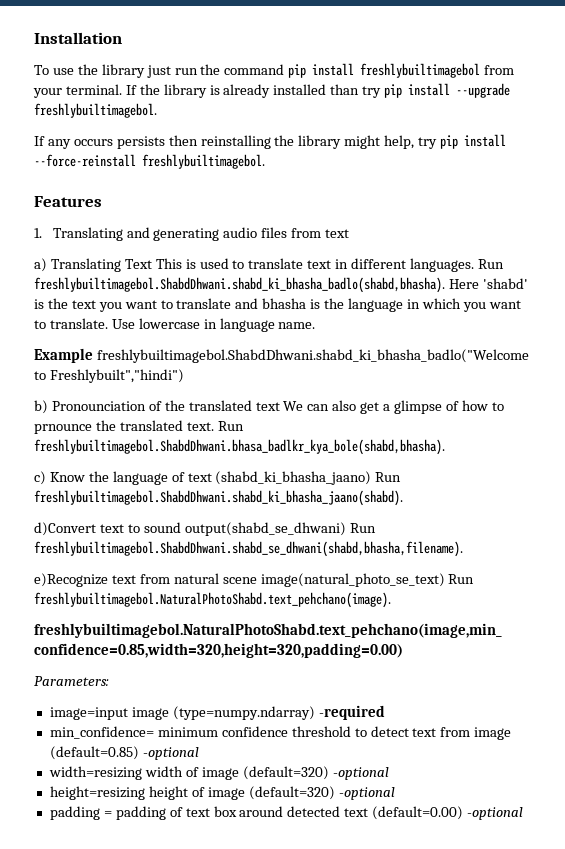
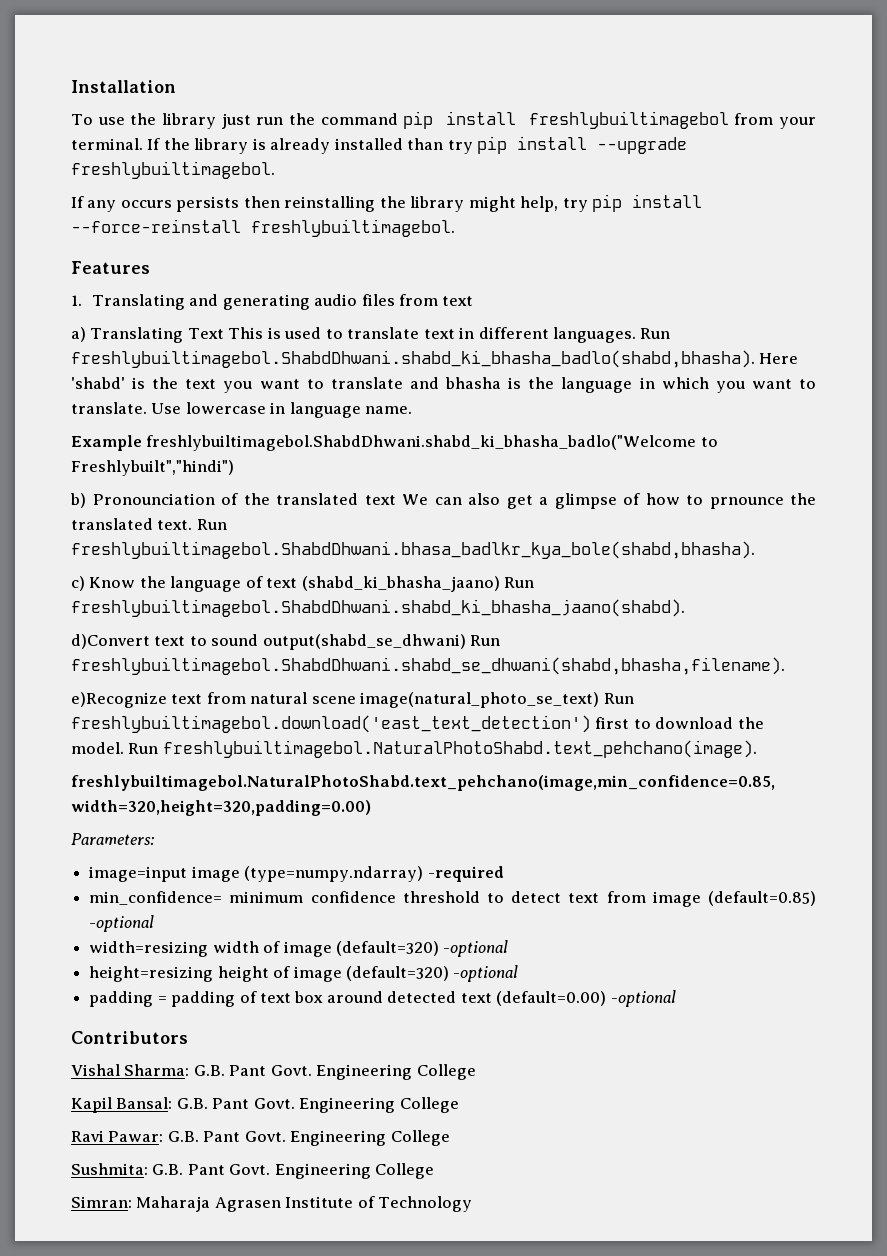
- e)Recognize text from natural scene image(natural_photo_se_text) Run freshlybuiltimagebol.NaturalPhotoShabd.text_pehchano(image).
+ e)Recognize text from natural scene image(natural_photo_se_text) Run freshlybuiltimagebol.download('east_text_detection') first to download the model. Run freshlybuiltimagebol.NaturalPhotoShabd.text_pehchano(image).
+ Contributors
+ Vishal Sharma: G.B. Pant Govt. Engineering College
+ Kapil Bansal: G.B. Pant Govt. Engineering College
+ Ravi Pawar: G.B. Pant Govt. Engineering College
+ Sushmita: G.B. Pant Govt. Engineering College
+ Simran: Maharaja Agrasen Institute of Technology

